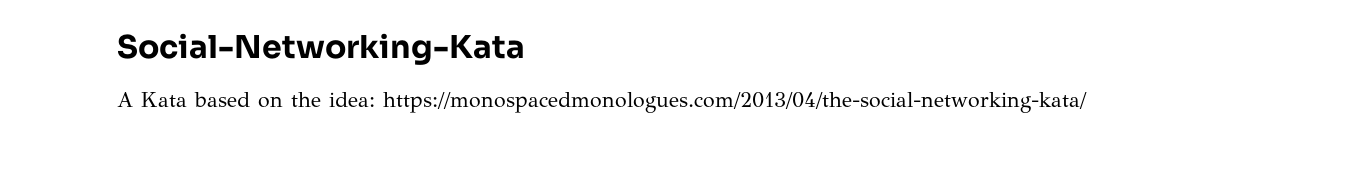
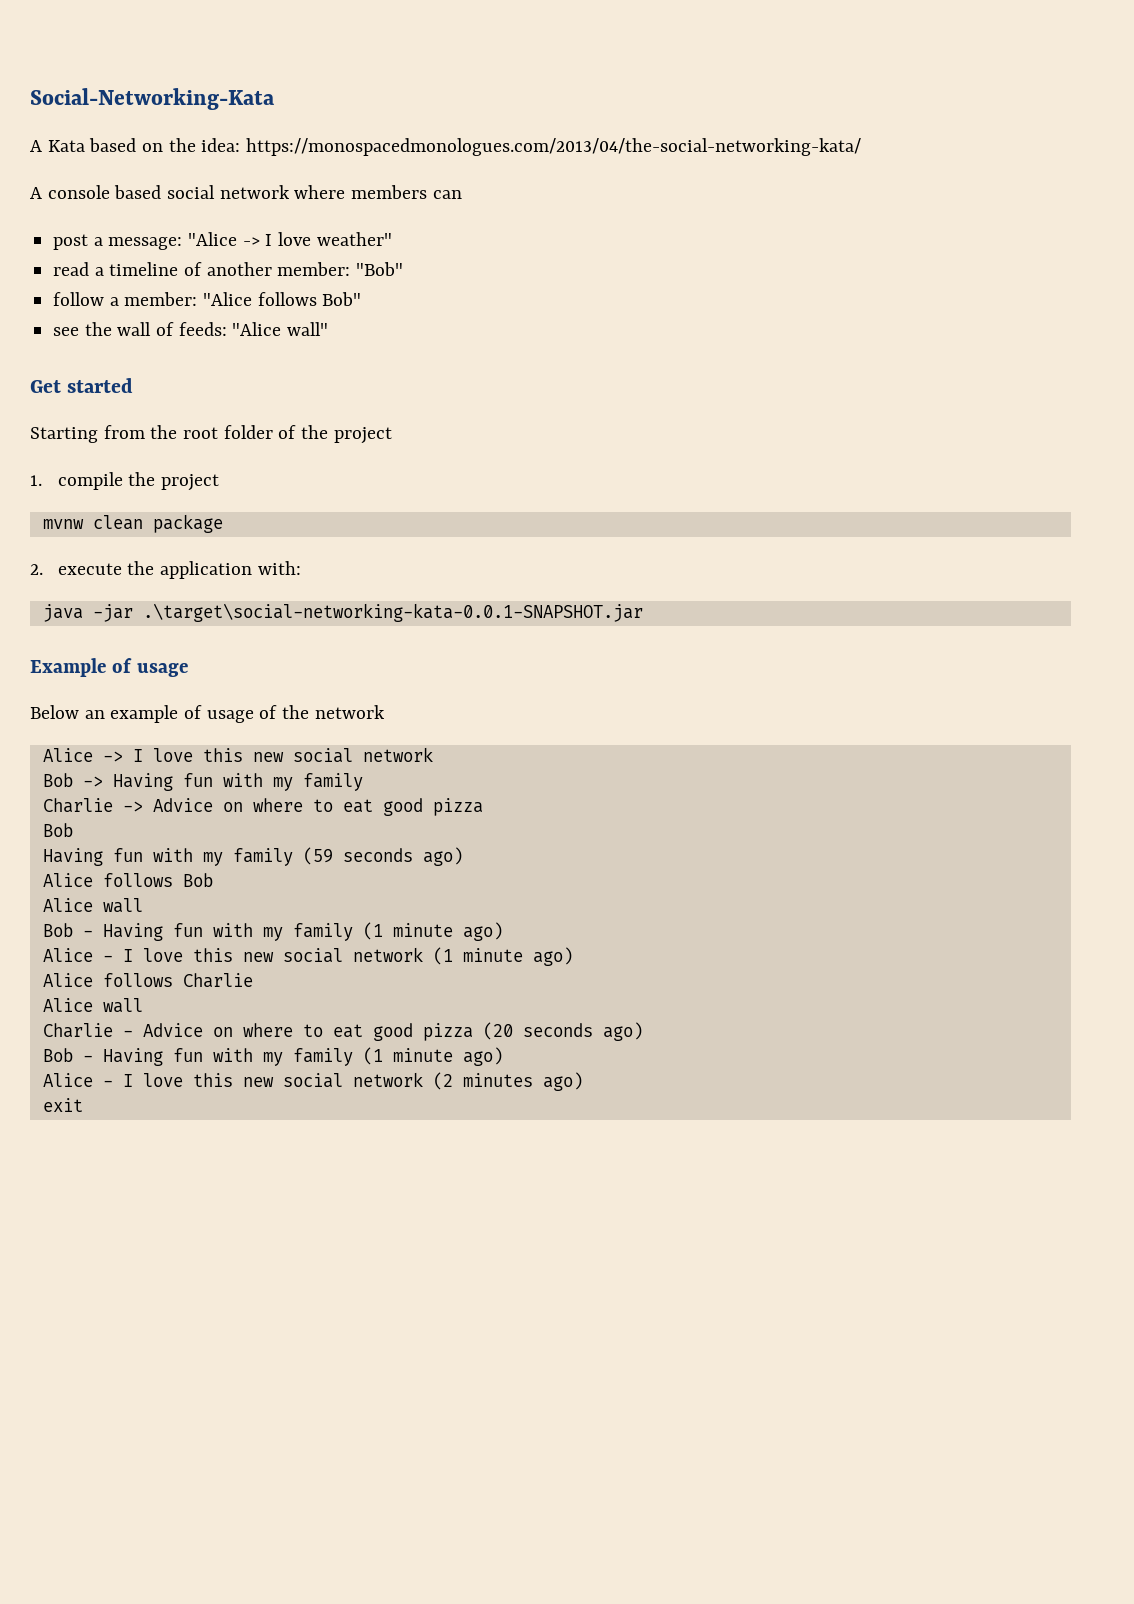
+ A console based social network where members can
+ post a message: "Alice -> I love weather"
+ read a timeline of another member: "Bob"
+ follow a member: "Alice follows Bob"
+ see the wall of feeds: "Alice wall"
+ Get started
+ Starting from the root folder of the project
+ 1. compile the project
+ mvnw clean package
+ 2. execute the application with:
+ java -jar .\target\social-networking-kata-0.0.1-SNAPSHOT.jar
+ Example of usage
+ Below an example of usage of the network
+ Alice -> I love this new social network
+ Bob -> Having fun with my family
+ Charlie -> Advice on where to eat good pizza
+ Bob
+ Having fun with my family (59 seconds ago)
+ Alice follows Bob
+ Alice wall
+ Bob - Having fun with my family (1 minute ago)
+ Alice - I love this new social network (1 minute ago)
+ Alice follows Charlie
+ Alice wall
+ Charlie - Advice on where to eat good pizza (20 seconds ago)
+ Bob - Having fun with my family (1 minute ago)
+ Alice - I love this new social network (2 minutes ago)
+ exit

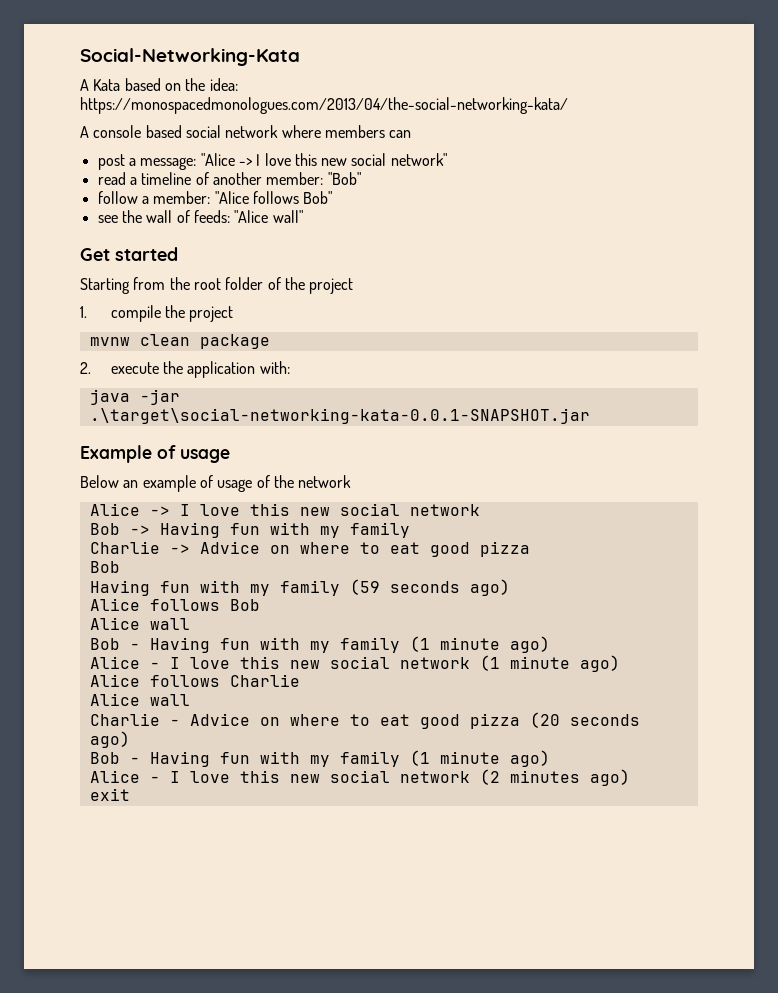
- post a message: "Alice -> I love weather"
+ post a message: "Alice -> I love this new social network"

